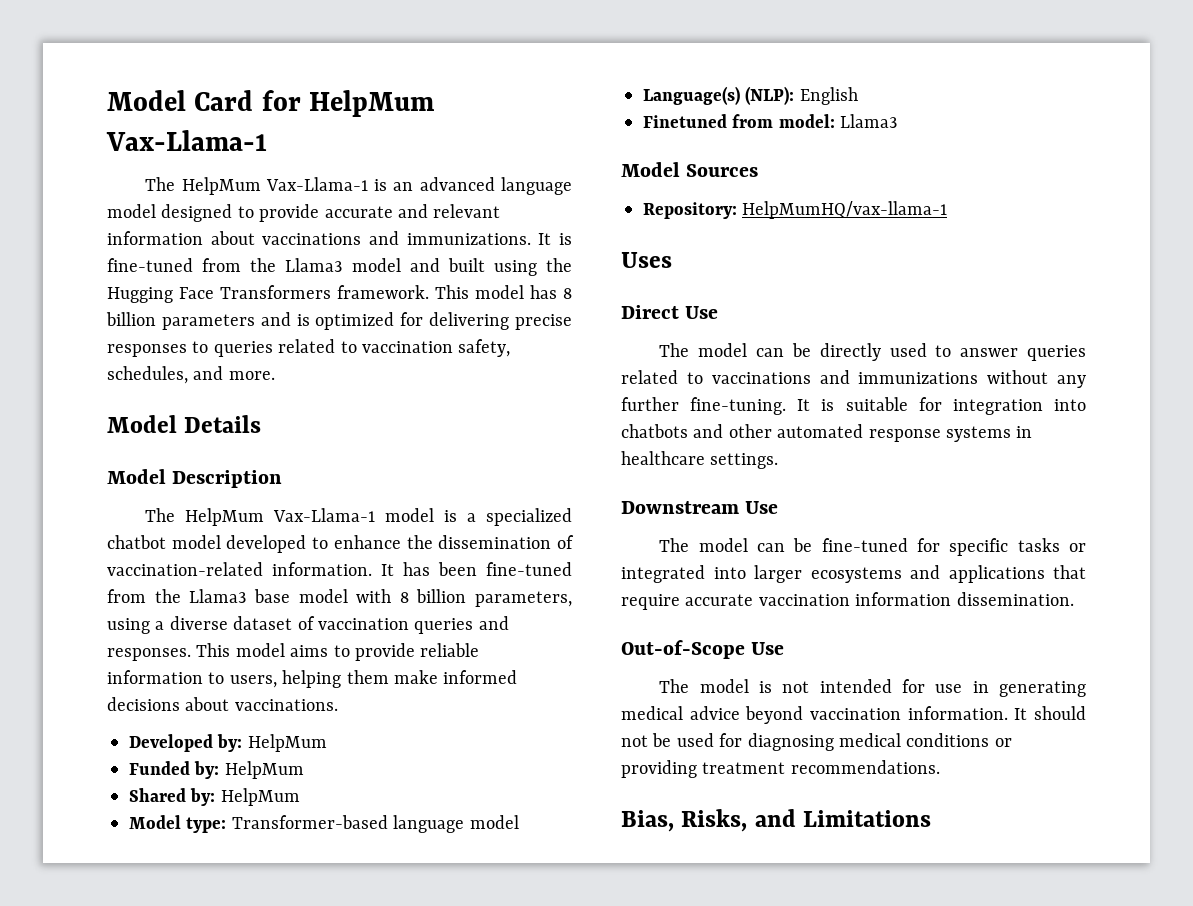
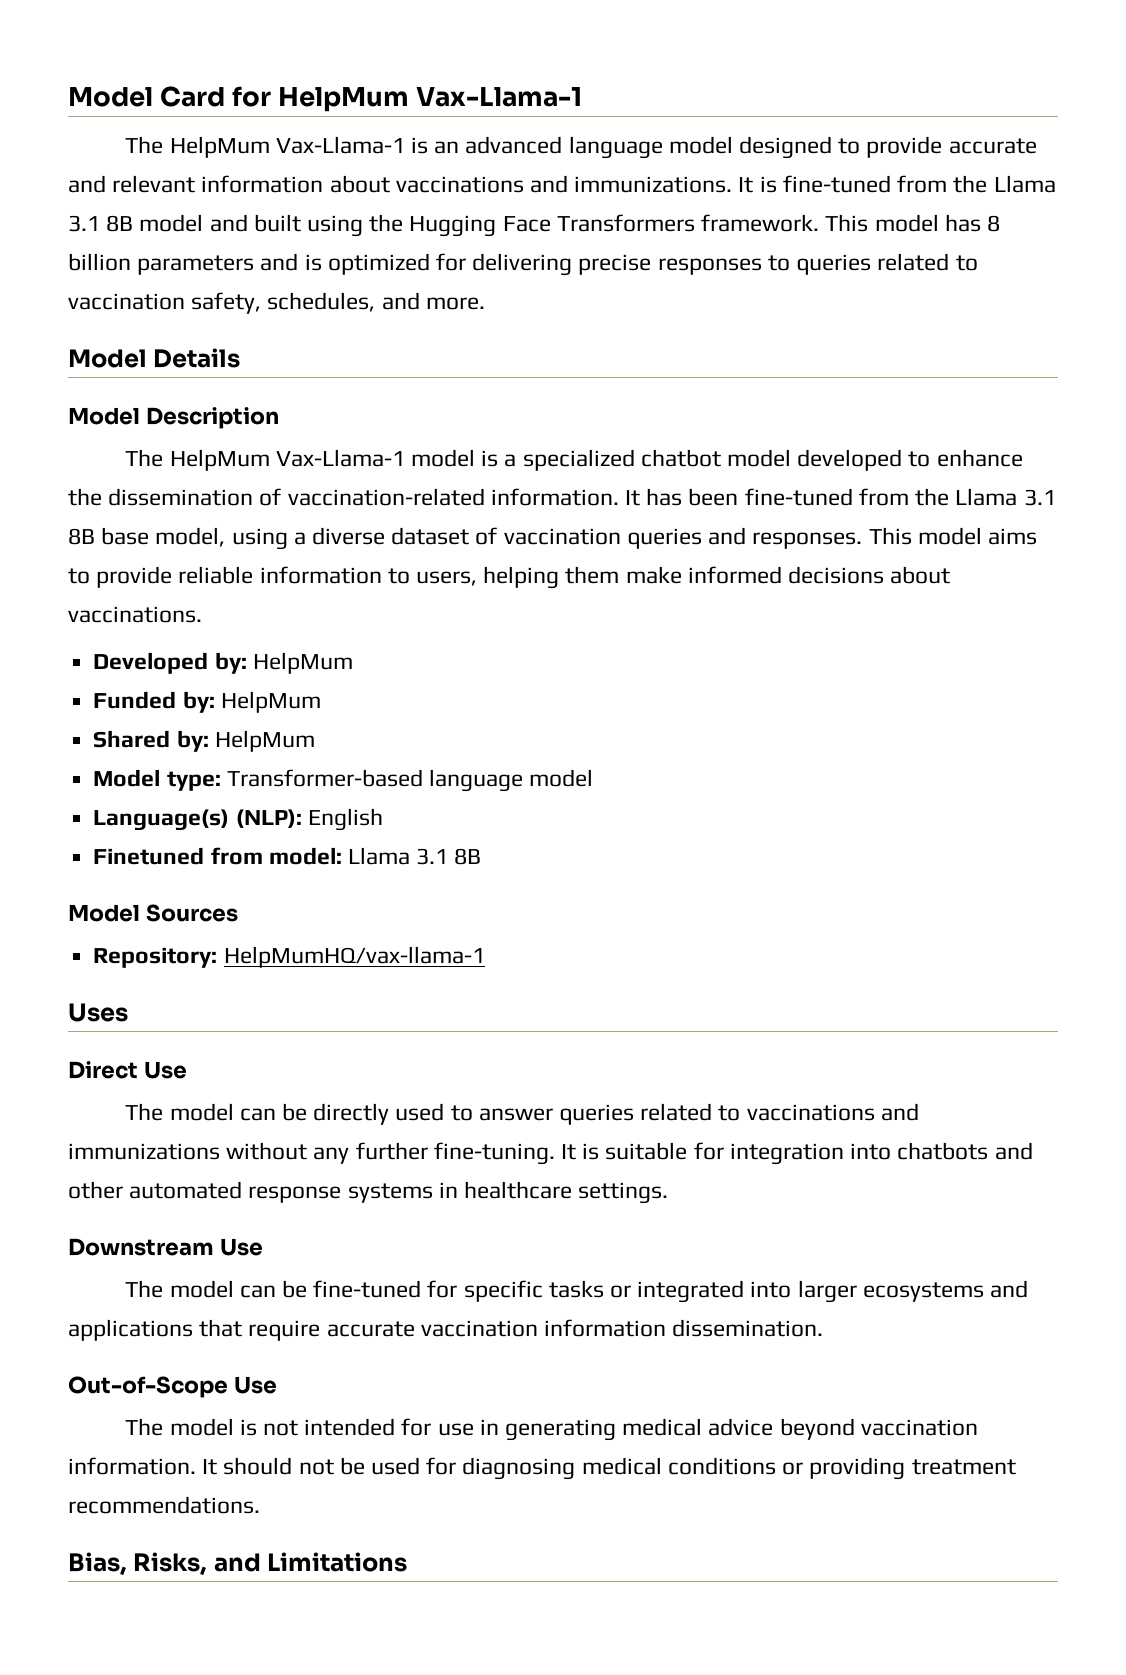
- It is fine-tuned from the Llama3 model and built using the Hugging Face Transformers framework.
+ It is fine-tuned from the Llama 3.1 8B model and built using the Hugging Face Transformers framework.
- It has been fine-tuned from the Llama3 base model with 8 billion parameters, using a diverse dataset of vaccination queries and responses.
+ It has been fine-tuned from the Llama 3.1 8B base model, using a diverse dataset of vaccination queries and responses.
- Finetuned from model: Llama3
+ Finetuned from model: Llama 3.1 8B

